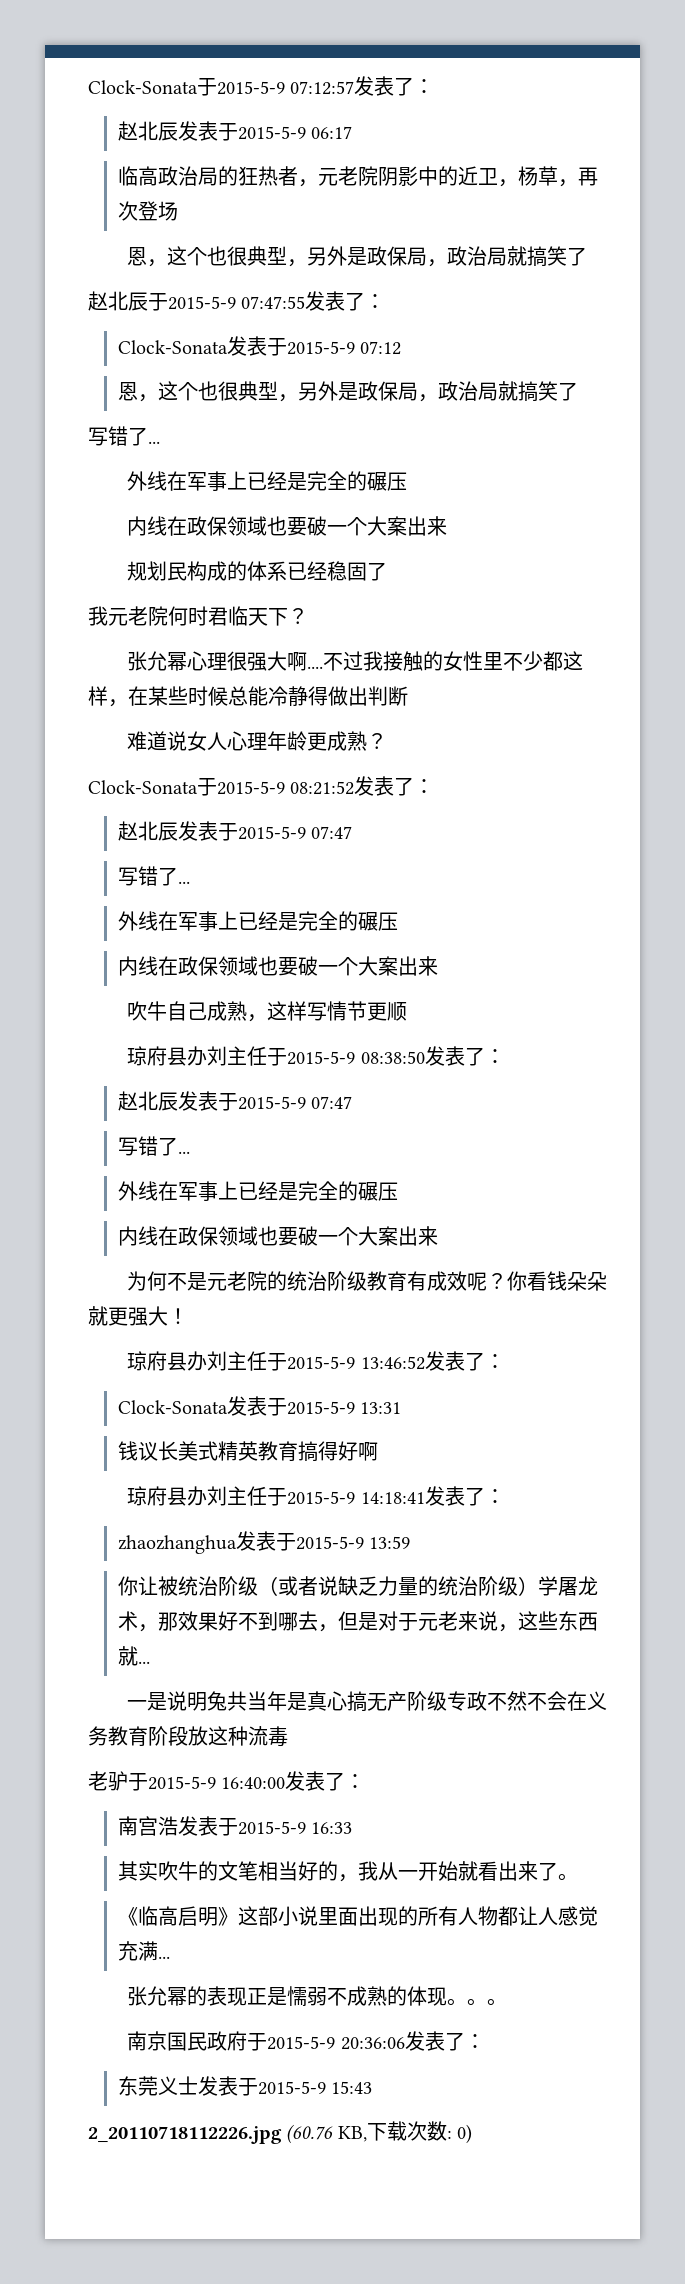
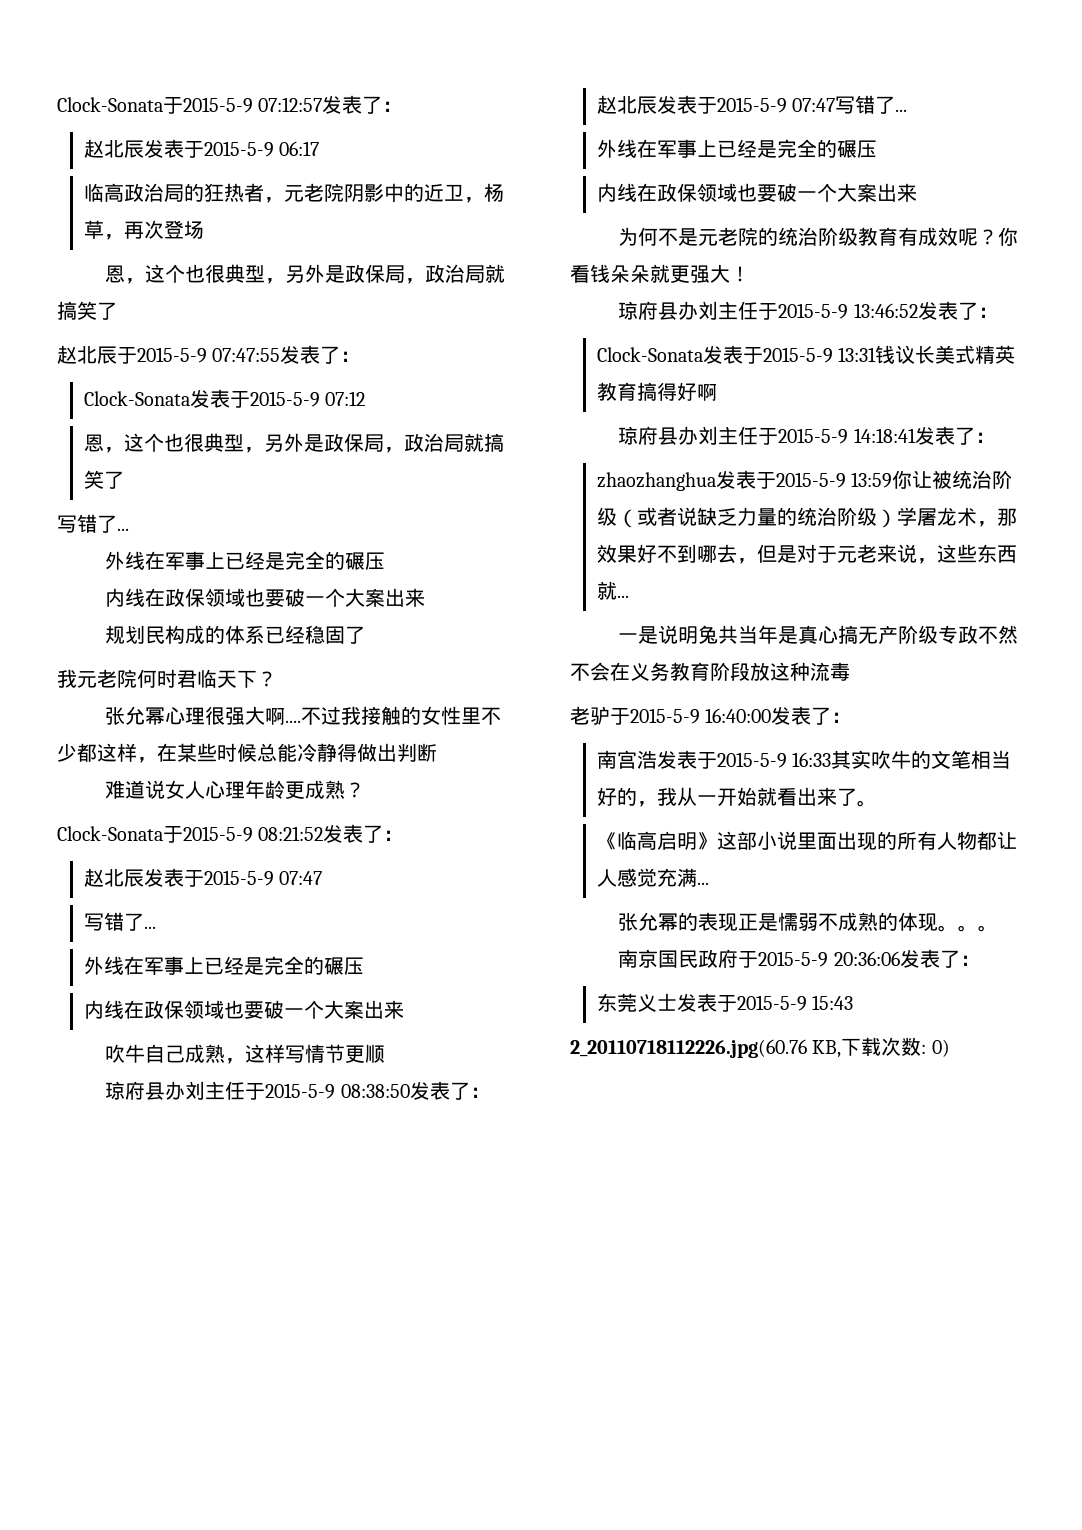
  琼府县办刘主任于2015-5-9 08:38:50发表了：
- 赵北辰发表于2015-5-9 07:47
- 写错了...
+ 赵北辰发表于2015-5-9 07:47写错了...
- Clock-Sonata发表于2015-5-9 13:31
- 钱议长美式精英教育搞得好啊
+ Clock-Sonata发表于2015-5-9 13:31钱议长美式精英教育搞得好啊
- zhaozhanghua发表于2015-5-9 13:59
- 你让被统治阶级（或者说缺乏力量的统治阶级）学屠龙术，那效果好不到哪去，但是对于元老来说，这些东西就...
+ zhaozhanghua发表于2015-5-9 13:59你让被统治阶级（或者说缺乏力量的统治阶级）学屠龙术，那效果好不到哪去，但是对于元老来说，这些东西就...
- 南宫浩发表于2015-5-9 16:33
- 其实吹牛的文笔相当好的，我从一开始就看出来了。
+ 南宫浩发表于2015-5-9 16:33其实吹牛的文笔相当好的，我从一开始就看出来了。
- 2_20110718112226.jpg (60.76 KB,下载次数: 0)
+ 2_20110718112226.jpg(60.76 KB,下载次数: 0)

